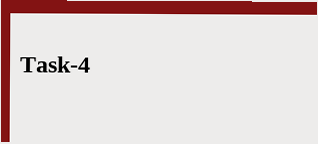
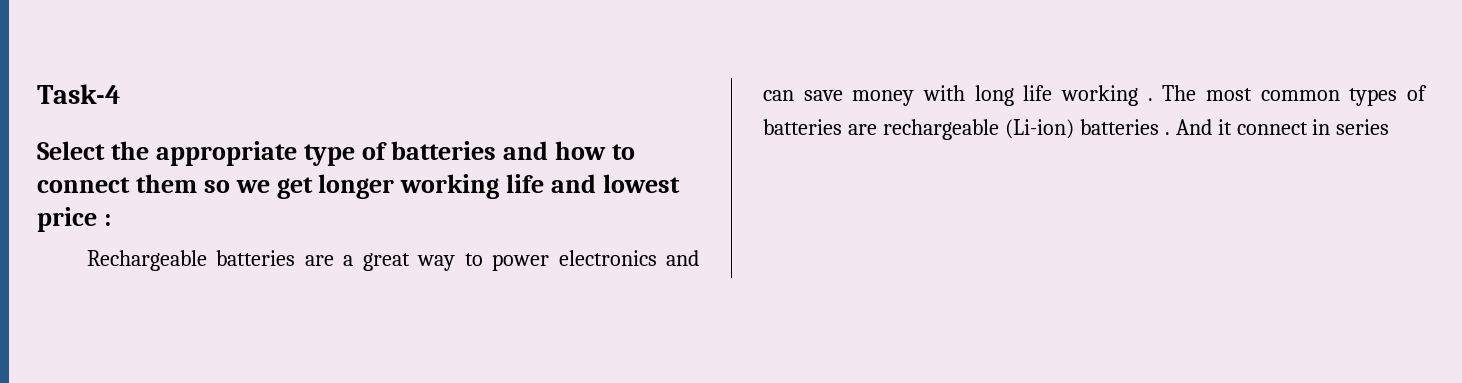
+ Select the appropriate type of batteries and how to connect them so we get longer working life and lowest price :
+ Rechargeable batteries are a great way to power electronics and can save money with long life working . The most common types of batteries are rechargeable (Li-ion) batteries . And it connect in series

